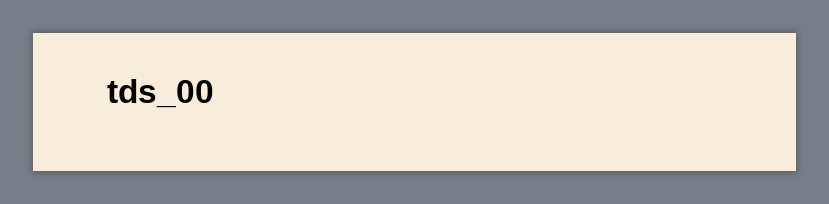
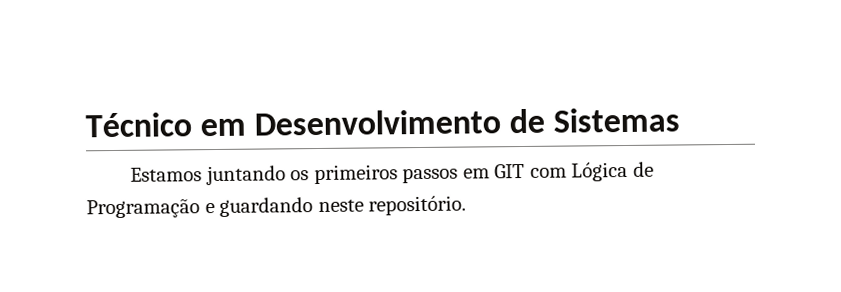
- tds_00
+ Técnico em Desenvolvimento de Sistemas
+ Estamos juntando os primeiros passos em GIT com Lógica de Programação e guardando neste repositório.

